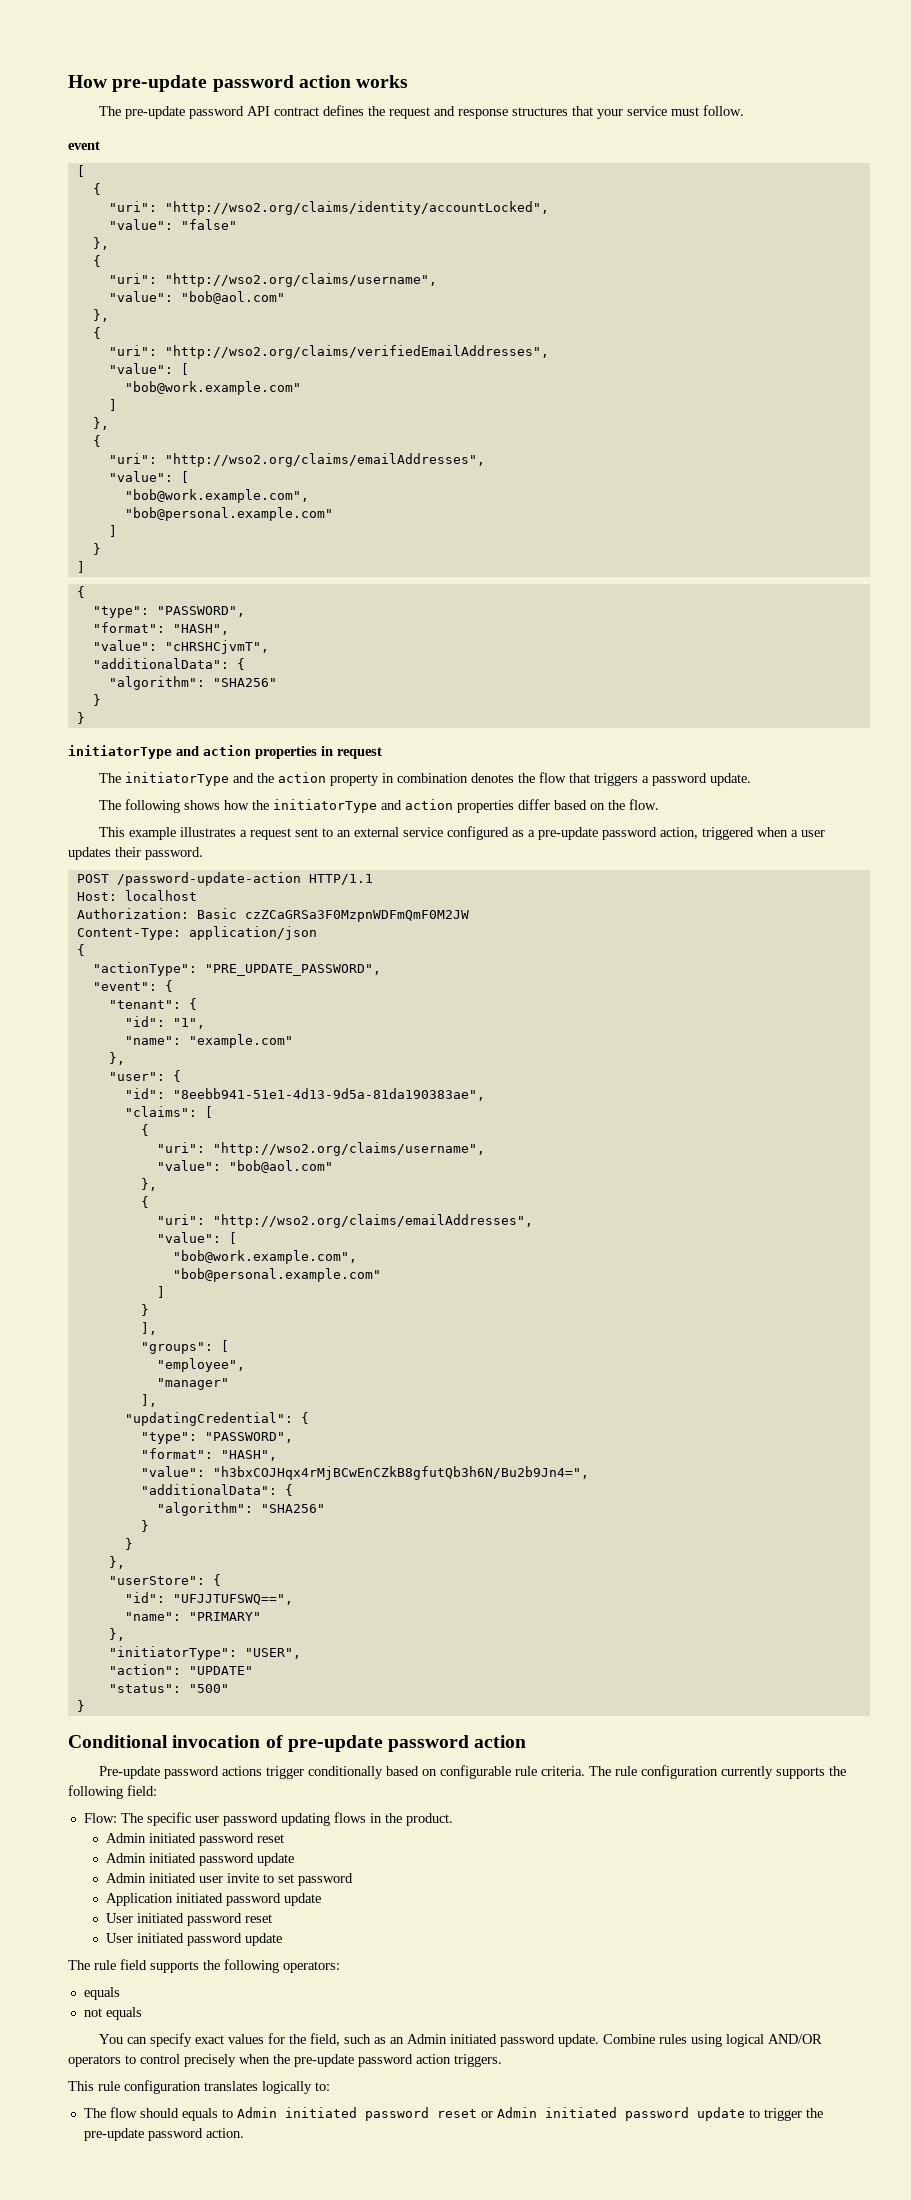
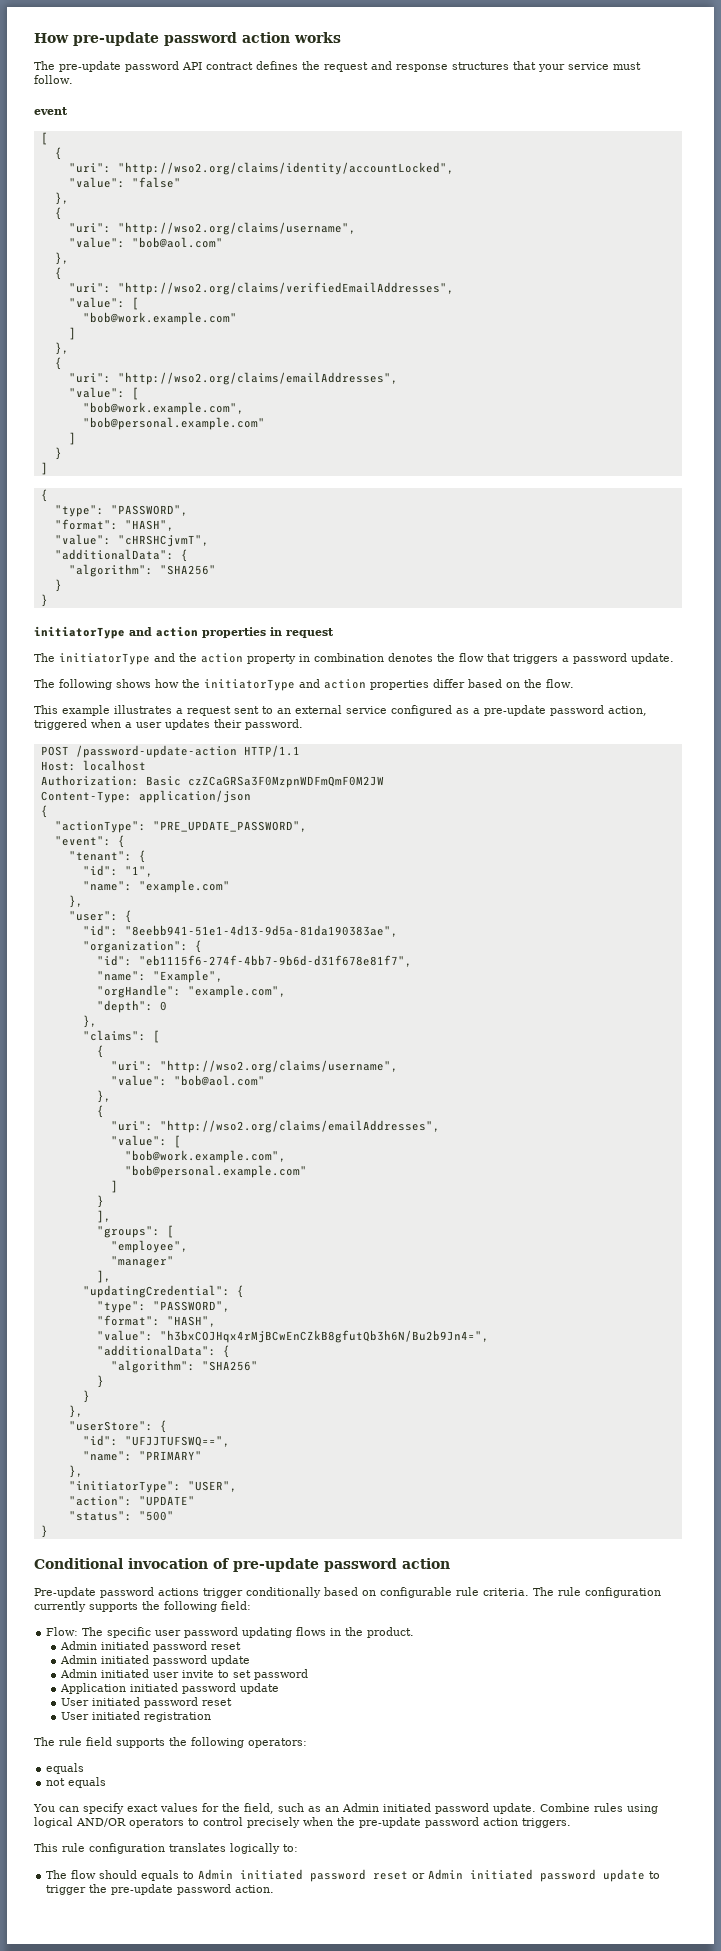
+ "organization": {
+ "id": "eb1115f6-274f-4bb7-9b6d-d31f678e81f7",
+ "name": "Example",
+ "orgHandle": "example.com",
+ "depth": 0
+ },
- User initiated password update
+ User initiated registration

